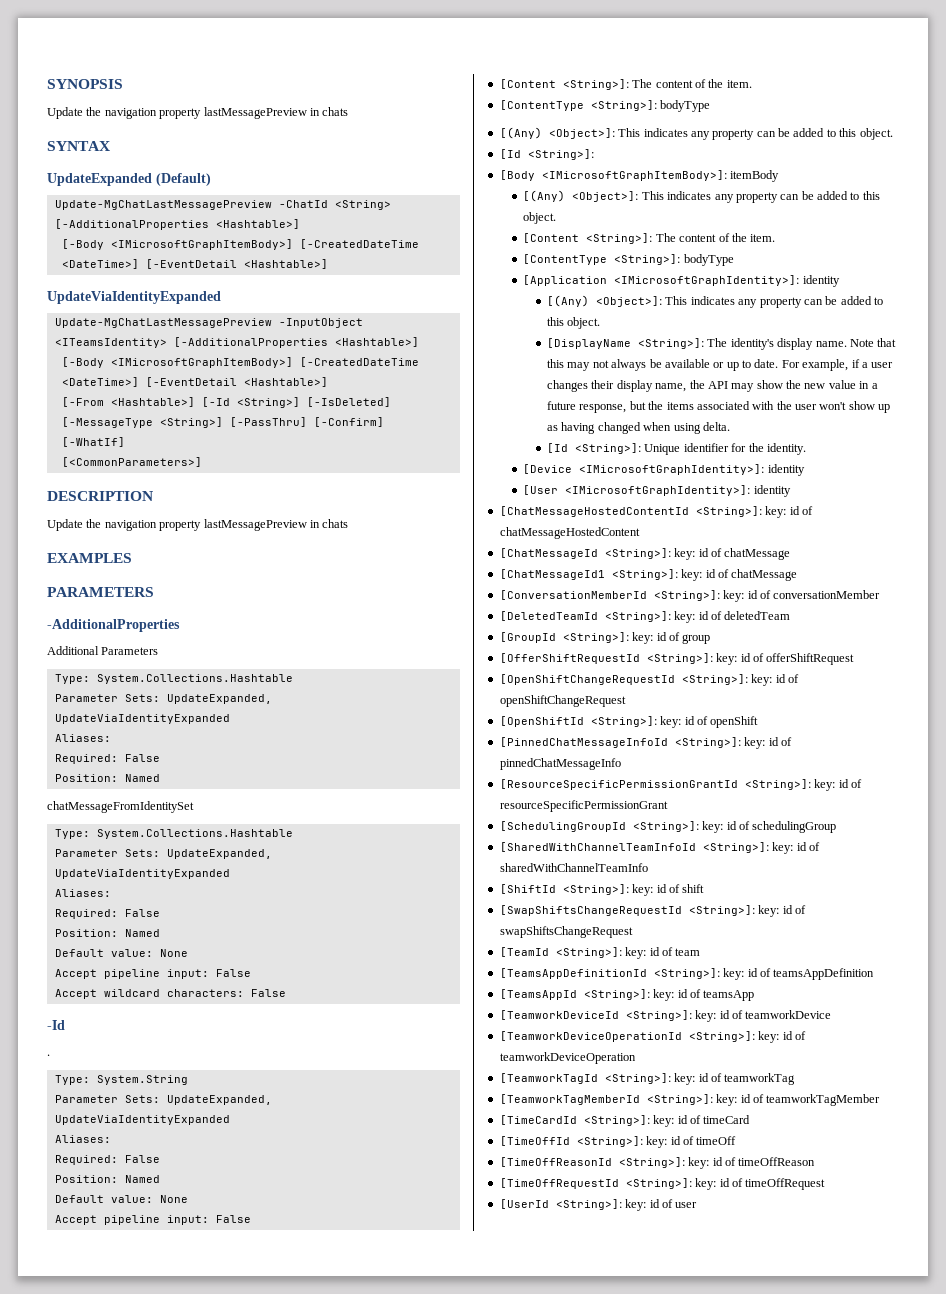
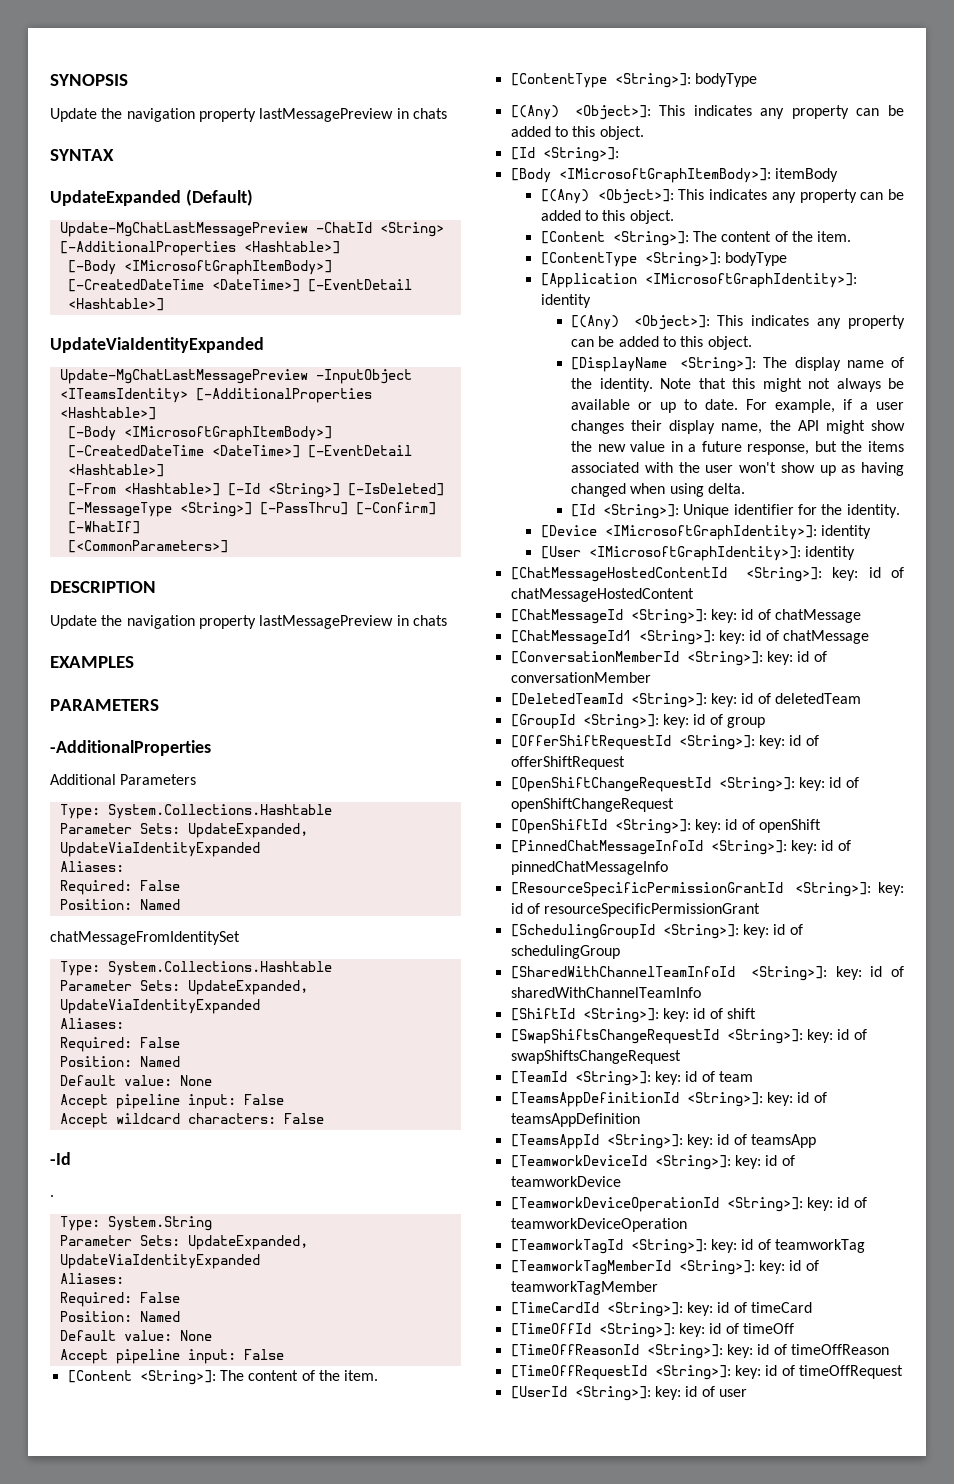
- [DisplayName <String>]: The identity's display name.
+ [DisplayName <String>]: The display name of the identity.
- Note that this may not always be available or up to date.
+ Note that this might not always be available or up to date.
- For example, if a user changes their display name, the API may show the new value in a future response, but the items associated with the user won't show up as having changed when using delta.
+ For example, if a user changes their display name, the API might show the new value in a future response, but the items associated with the user won't show up as having changed when using delta.

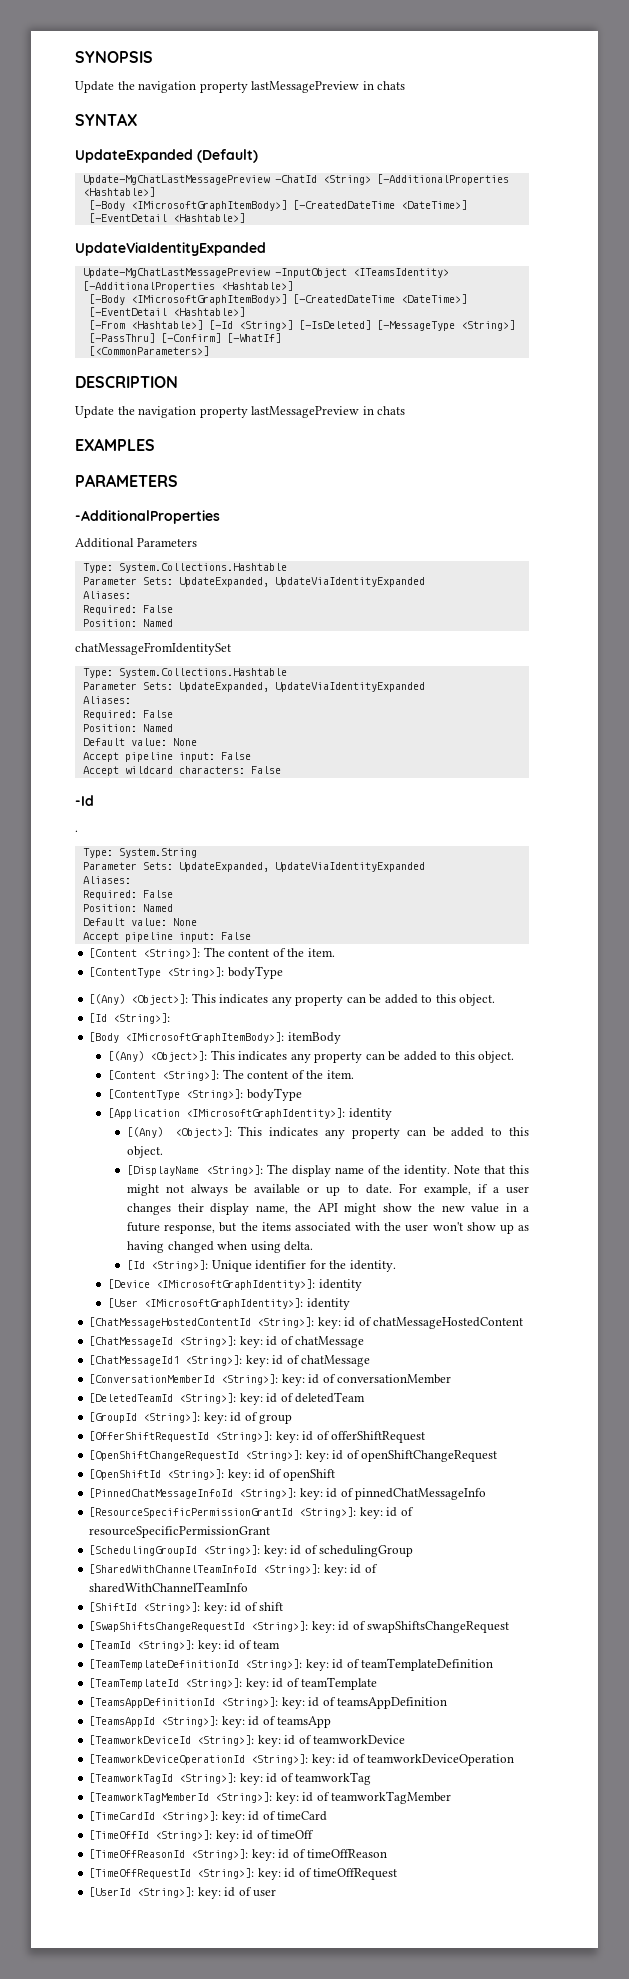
+ [TeamTemplateDefinitionId <String>]: key: id of teamTemplateDefinition
+ [TeamTemplateId <String>]: key: id of teamTemplate

